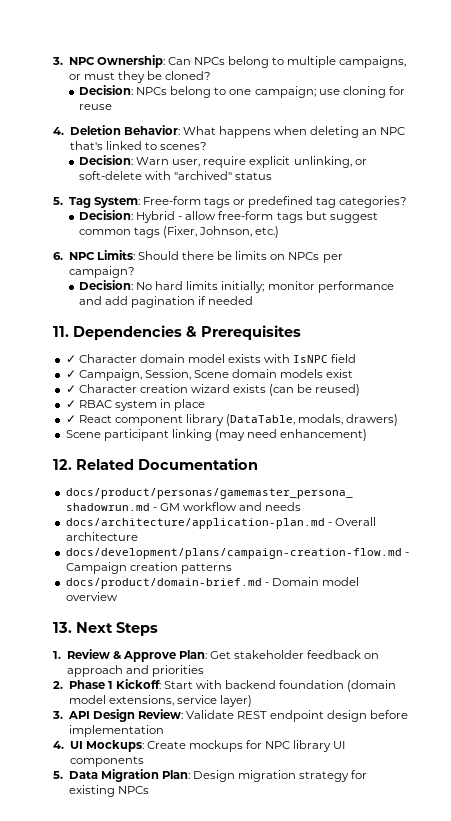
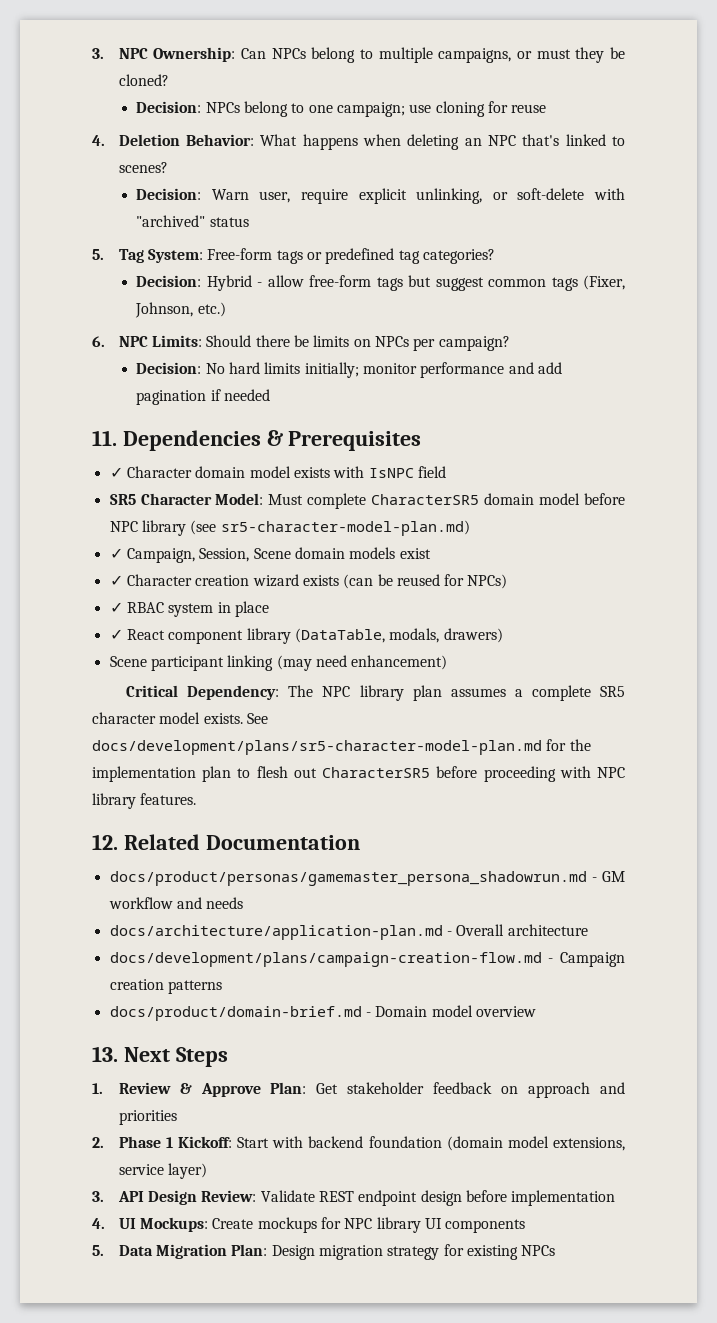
+ SR5 Character Model: Must complete CharacterSR5 domain model before NPC library (see sr5-character-model-plan.md)
- ✓ Character creation wizard exists (can be reused)
+ ✓ Character creation wizard exists (can be reused for NPCs)
+ Critical Dependency: The NPC library plan assumes a complete SR5 character model exists. See docs/development/plans/sr5-character-model-plan.md for the implementation plan to flesh out CharacterSR5 before proceeding with NPC library features.

